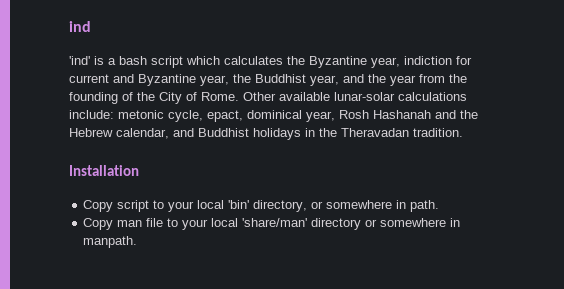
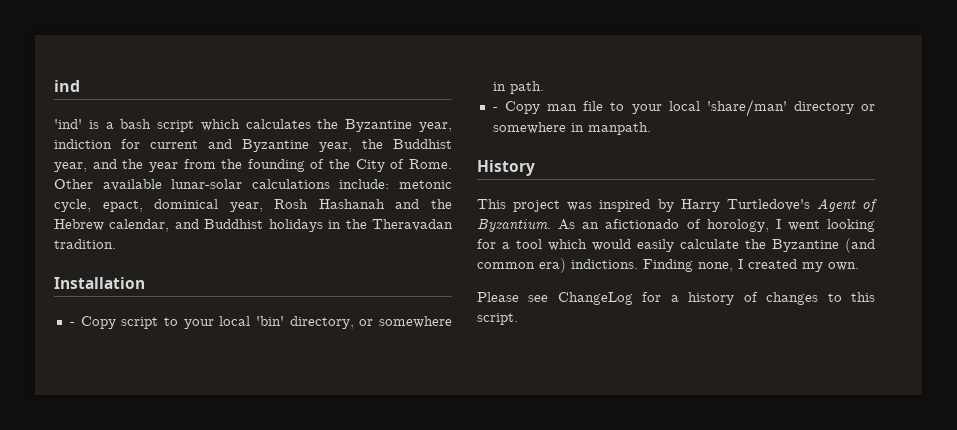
- Copy script to your local 'bin' directory, or somewhere in path.
+ - Copy script to your local 'bin' directory, or somewhere in path.
- Copy man file to your local 'share/man' directory or somewhere in manpath.
+ - Copy man file to your local 'share/man' directory or somewhere in manpath.
+ History
+ This project was inspired by Harry Turtledove's Agent of Byzantium. As an afictionado of horology, I went looking for a tool which would easily calculate the Byzantine (and common era) indictions. Finding none, I created my own.
+ Please see ChangeLog for a history of changes to this script.

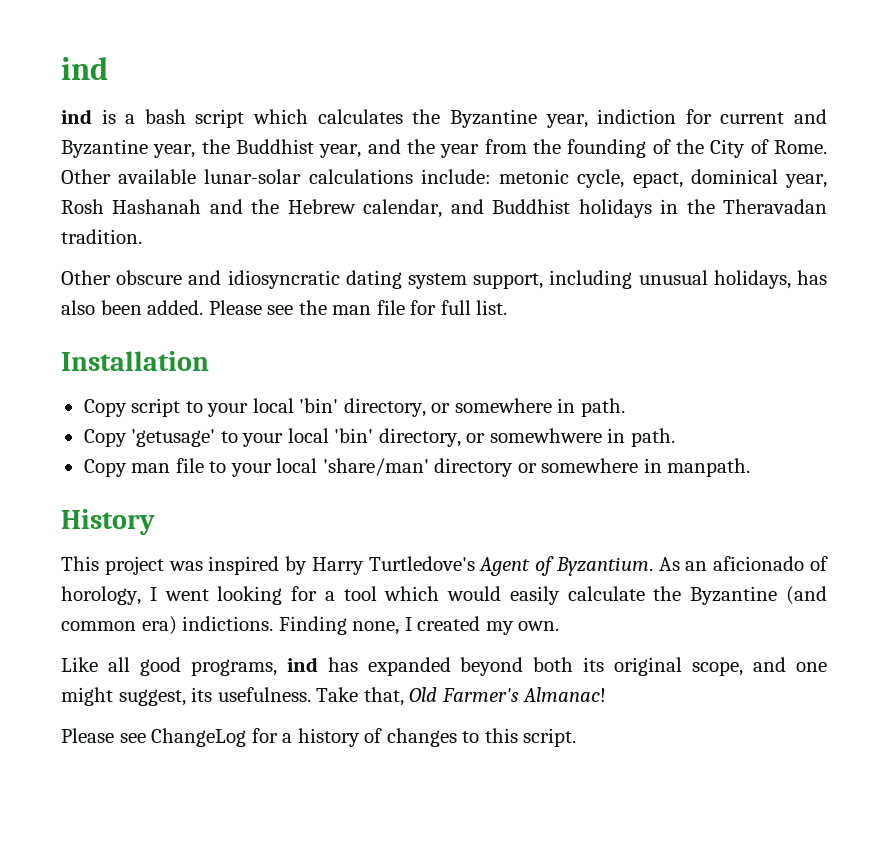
- 'ind' is a bash script which calculates the Byzantine year, indiction for current and Byzantine year, the Buddhist year, and the year from the founding of the City of Rome.
+ ind is a bash script which calculates the Byzantine year, indiction for current and Byzantine year, the Buddhist year, and the year from the founding of the City of Rome.
+ Other obscure and idiosyncratic dating system support, including unusual holidays, has also been added. Please see the man file for full list.
- - Copy script to your local 'bin' directory, or somewhere in path.
+ Copy script to your local 'bin' directory, or somewhere in path.
- - Copy man file to your local 'share/man' directory or somewhere in manpath.
+ Copy 'getusage' to your local 'bin' directory, or somewhwere in path.
+ Copy man file to your local 'share/man' directory or somewhere in manpath.
- As an afictionado of horology, I went looking for a tool which would easily calculate the Byzantine (and common era) indictions.
+ As an aficionado of horology, I went looking for a tool which would easily calculate the Byzantine (and common era) indictions.
+ Like all good programs, ind has expanded beyond both its original scope, and one might suggest, its usefulness. Take that, Old Farmer's Almanac!

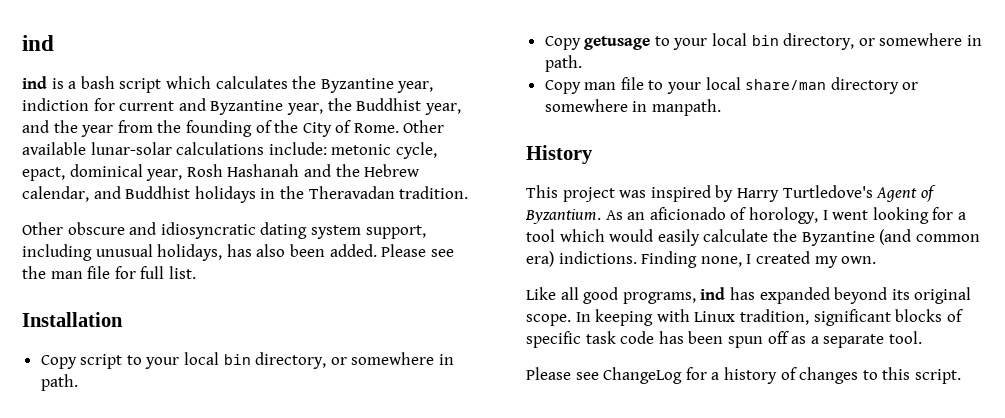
- Copy script to your local 'bin' directory, or somewhere in path.
- Copy 'getusage' to your local 'bin' directory, or somewhwere in path.
+ Copy script to your local bin directory, or somewhere in path.
+ Copy getusage to your local bin directory, or somewhere in path.
- Copy man file to your local 'share/man' directory or somewhere in manpath.
+ Copy man file to your local share/man directory or somewhere in manpath.
- Like all good programs, ind has expanded beyond both its original scope, and one might suggest, its usefulness. Take that, Old Farmer's Almanac!
+ Like all good programs, ind has expanded beyond its original scope. In keeping with Linux tradition, significant blocks of specific task code has been spun off as a separate tool.

